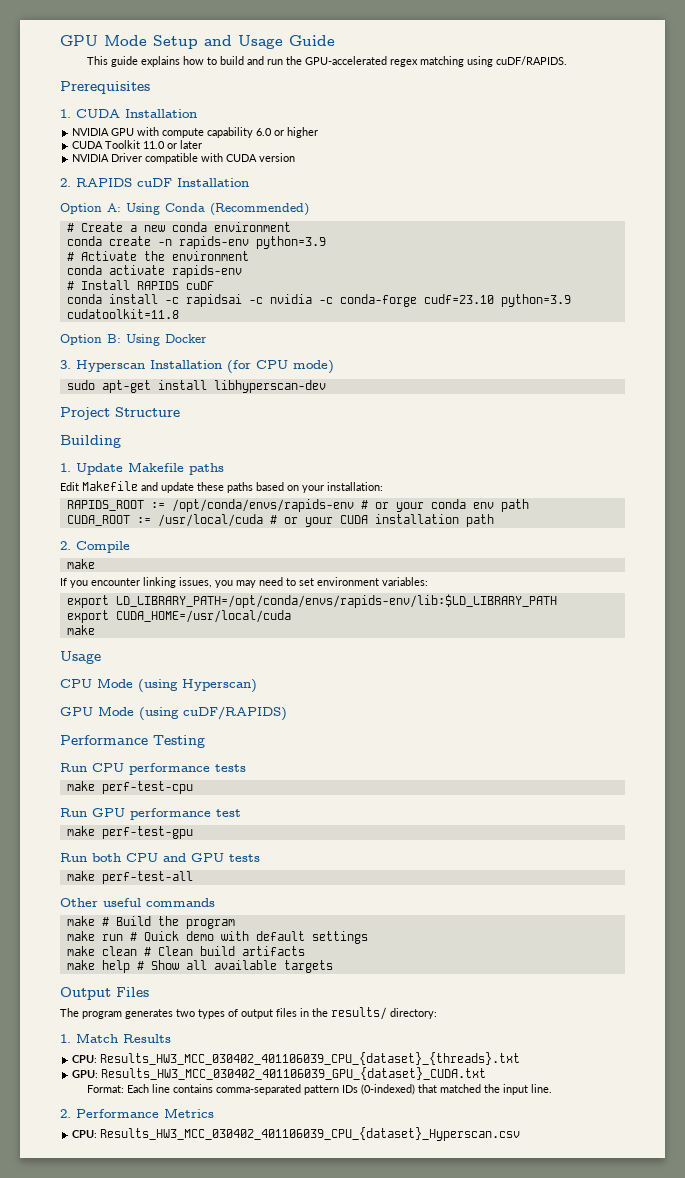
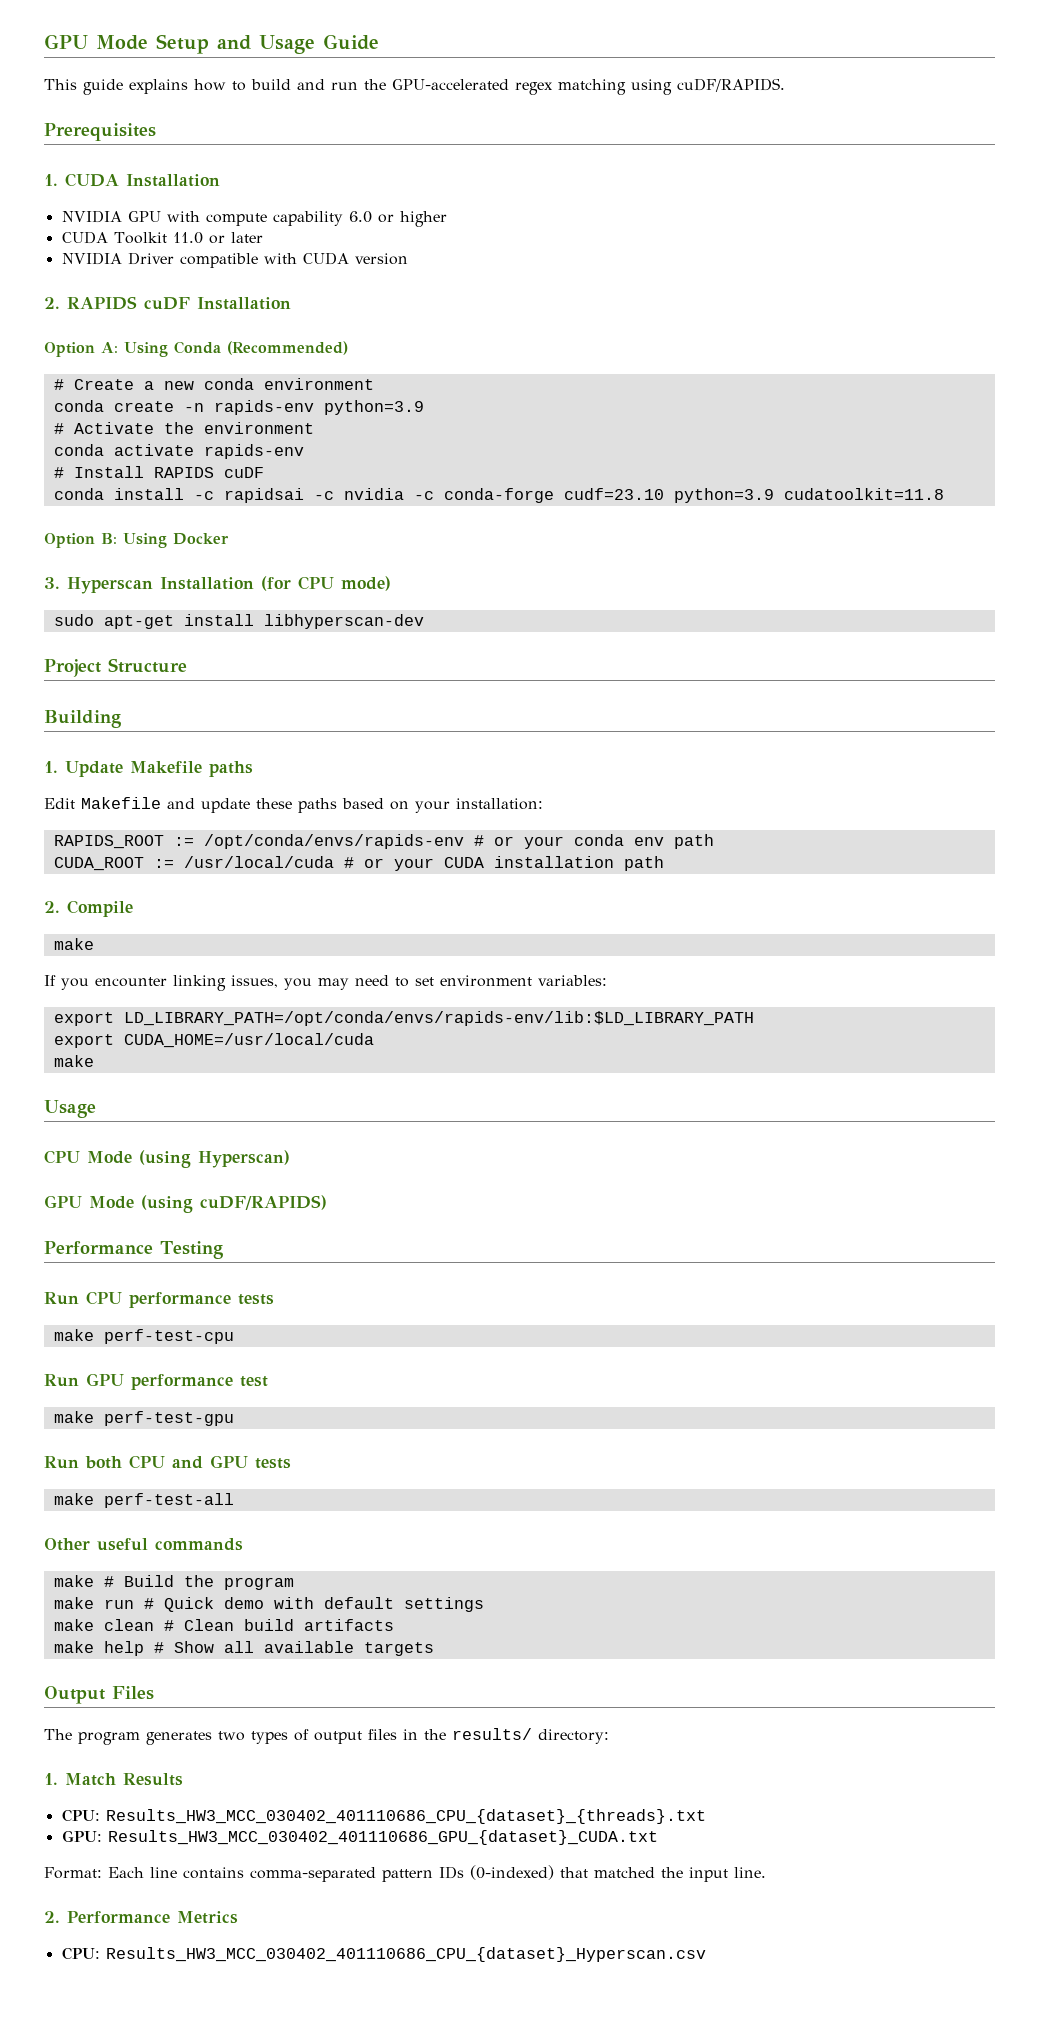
- CPU: Results_HW3_MCC_030402_401106039_CPU_{dataset}_{threads}.txt
+ CPU: Results_HW3_MCC_030402_401110686_CPU_{dataset}_{threads}.txt
- GPU: Results_HW3_MCC_030402_401106039_GPU_{dataset}_CUDA.txt
+ GPU: Results_HW3_MCC_030402_401110686_GPU_{dataset}_CUDA.txt
- CPU: Results_HW3_MCC_030402_401106039_CPU_{dataset}_Hyperscan.csv
+ CPU: Results_HW3_MCC_030402_401110686_CPU_{dataset}_Hyperscan.csv

